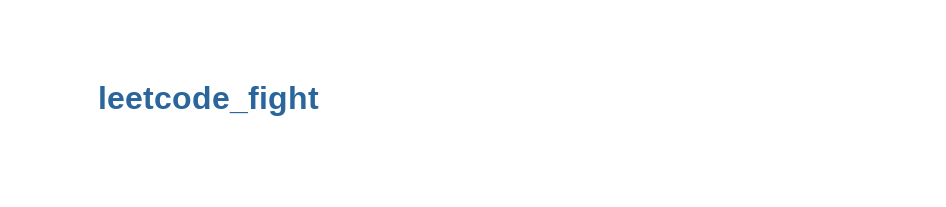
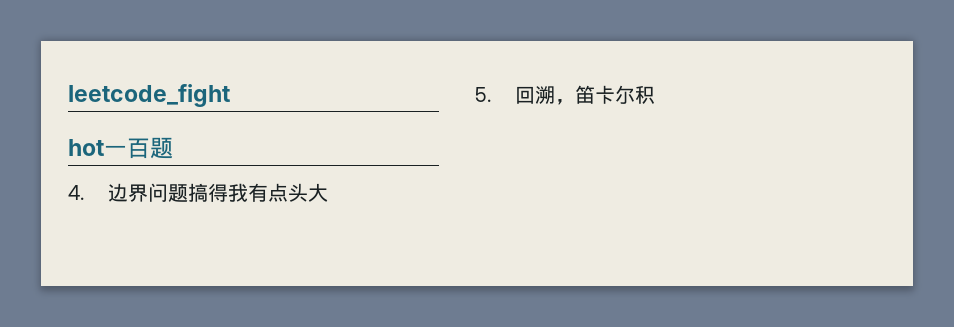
+ hot一百题
+ 4.边界问题搞得我有点头大
+ 5.回溯，笛卡尔积

